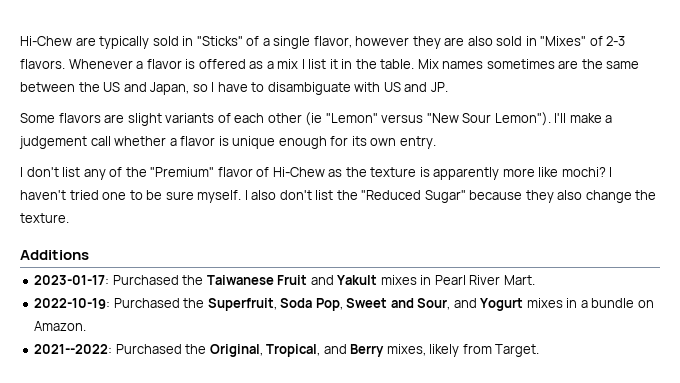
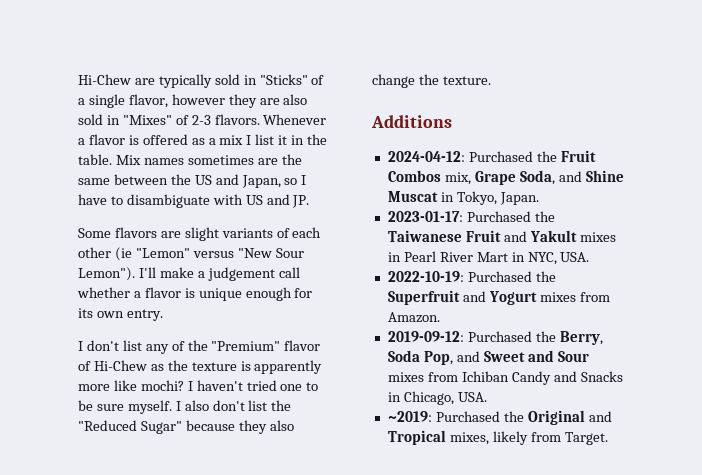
+ 2024-04-12: Purchased the Fruit Combos mix, Grape Soda, and Shine Muscat in Tokyo, Japan.
- 2023-01-17: Purchased the Taiwanese Fruit and Yakult mixes in Pearl River Mart.
+ 2023-01-17: Purchased the Taiwanese Fruit and Yakult mixes in Pearl River Mart in NYC, USA.
- 2022-10-19: Purchased the Superfruit, Soda Pop, Sweet and Sour, and Yogurt mixes in a bundle on Amazon.
+ 2022-10-19: Purchased the Superfruit and Yogurt mixes from Amazon.
- 2021--2022: Purchased the Original, Tropical, and Berry mixes, likely from Target.
+ 2019-09-12: Purchased the Berry, Soda Pop, and Sweet and Sour mixes from Ichiban Candy and Snacks in Chicago, USA.
+ ~2019: Purchased the Original and Tropical mixes, likely from Target.

